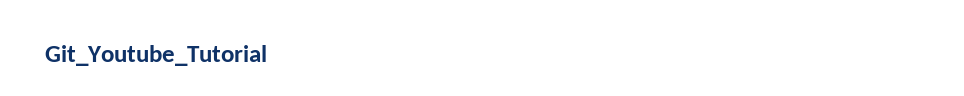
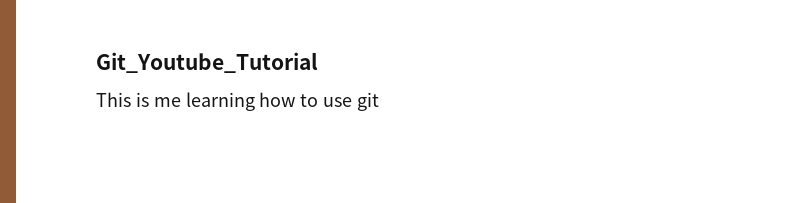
+ This is me learning how to use git

